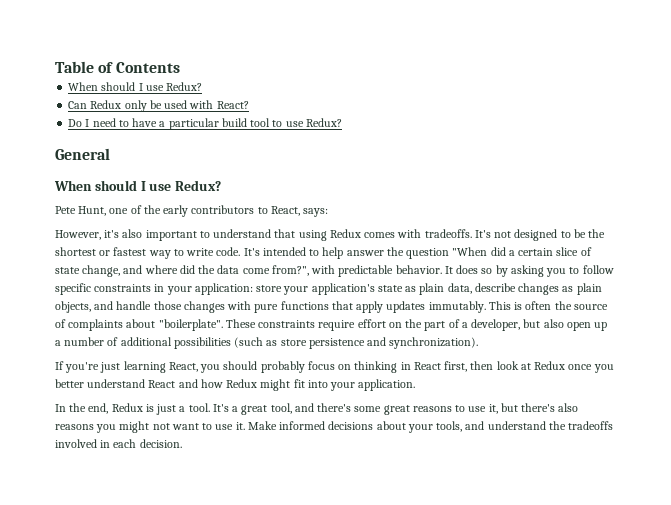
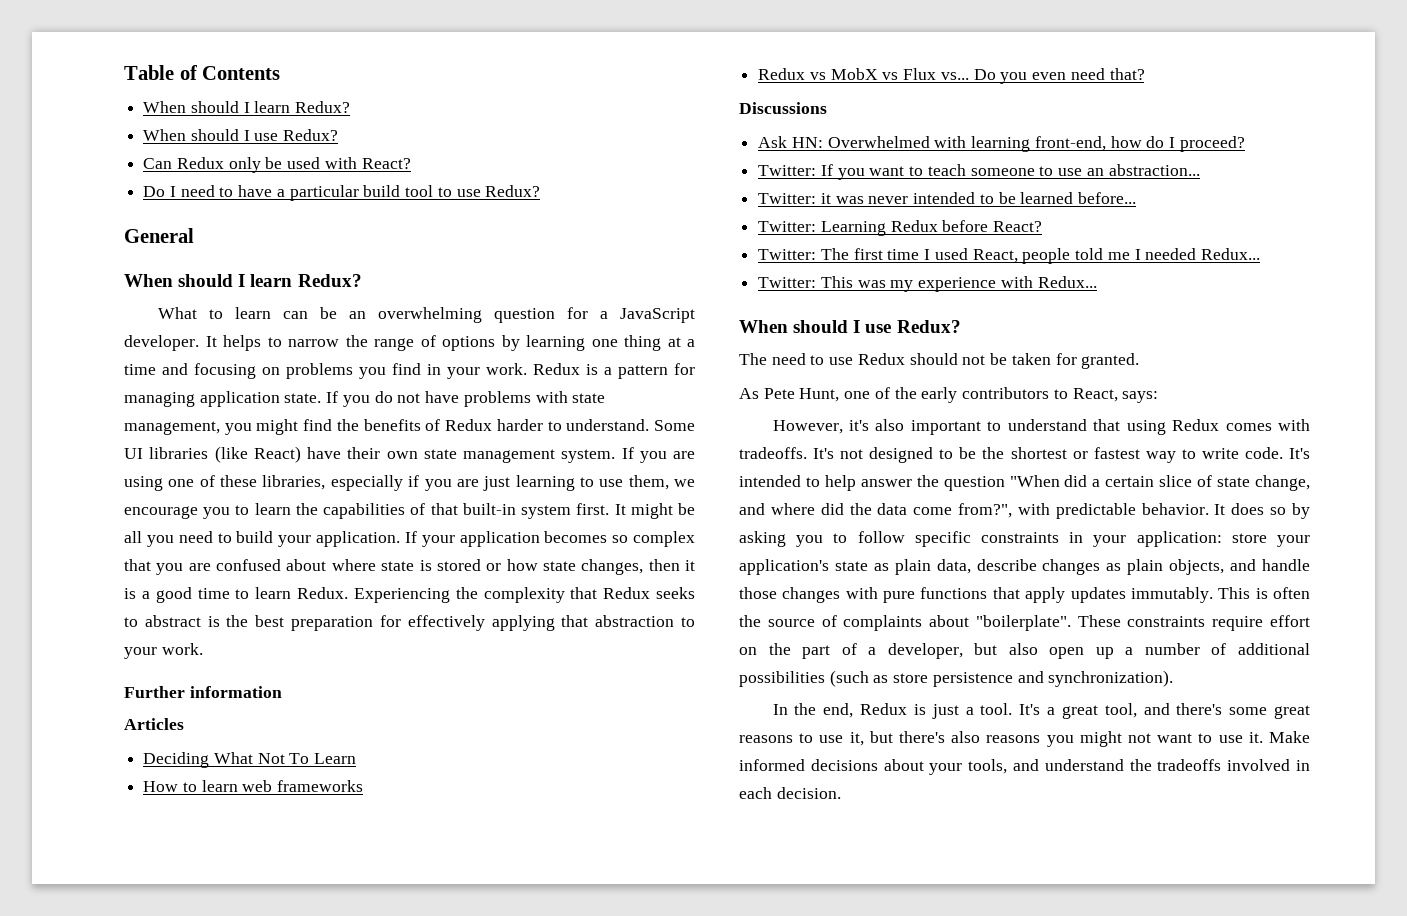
  Table of Contents
+ When should I learn Redux?
  General
+ When should I learn Redux?
+ What to learn can be an overwhelming question for a JavaScript developer. It helps to narrow the range of options by learning one thing at a time and focusing on problems you find in your work. Redux is a pattern for managing application state. If you do not have problems with state management, you might find the benefits of Redux harder to understand. Some UI libraries (like React) have their own state management system. If you are using one of these libraries, especially if you are just learning to use them, we encourage you to learn the capabilities of that built-in system first. It might be all you need to build your application. If your application becomes so complex that you are confused about where state is stored or how state changes, then it is a good time to learn Redux. Experiencing the complexity that Redux seeks to abstract is the best preparation for effectively applying that abstraction to your work.
+ Further information
+ Articles
+ Deciding What Not To Learn
+ How to learn web frameworks
+ Redux vs MobX vs Flux vs... Do you even need that?
+ Discussions
+ Ask HN: Overwhelmed with learning front-end, how do I proceed?
+ Twitter: If you want to teach someone to use an abstraction...
+ Twitter: it was never intended to be learned before...
+ Twitter: Learning Redux before React?
+ Twitter: The first time I used React, people told me I needed Redux...
+ Twitter: This was my experience with Redux...
  When should I use Redux?
- Pete Hunt, one of the early contributors to React, says:
+ The need to use Redux should not be taken for granted.
+ As Pete Hunt, one of the early contributors to React, says:
- If you're just learning React, you should probably focus on thinking in React first, then look at Redux once you better understand React and how Redux might fit into your application.

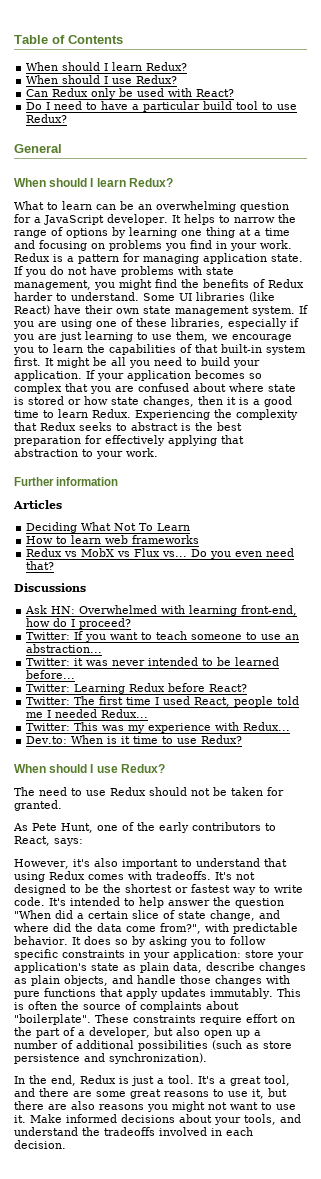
+ Dev.to: When is it time to use Redux?
- It's a great tool, and there's some great reasons to use it, but there's also reasons you might not want to use it.
+ It's a great tool, and there are some great reasons to use it, but there are also reasons you might not want to use it.

